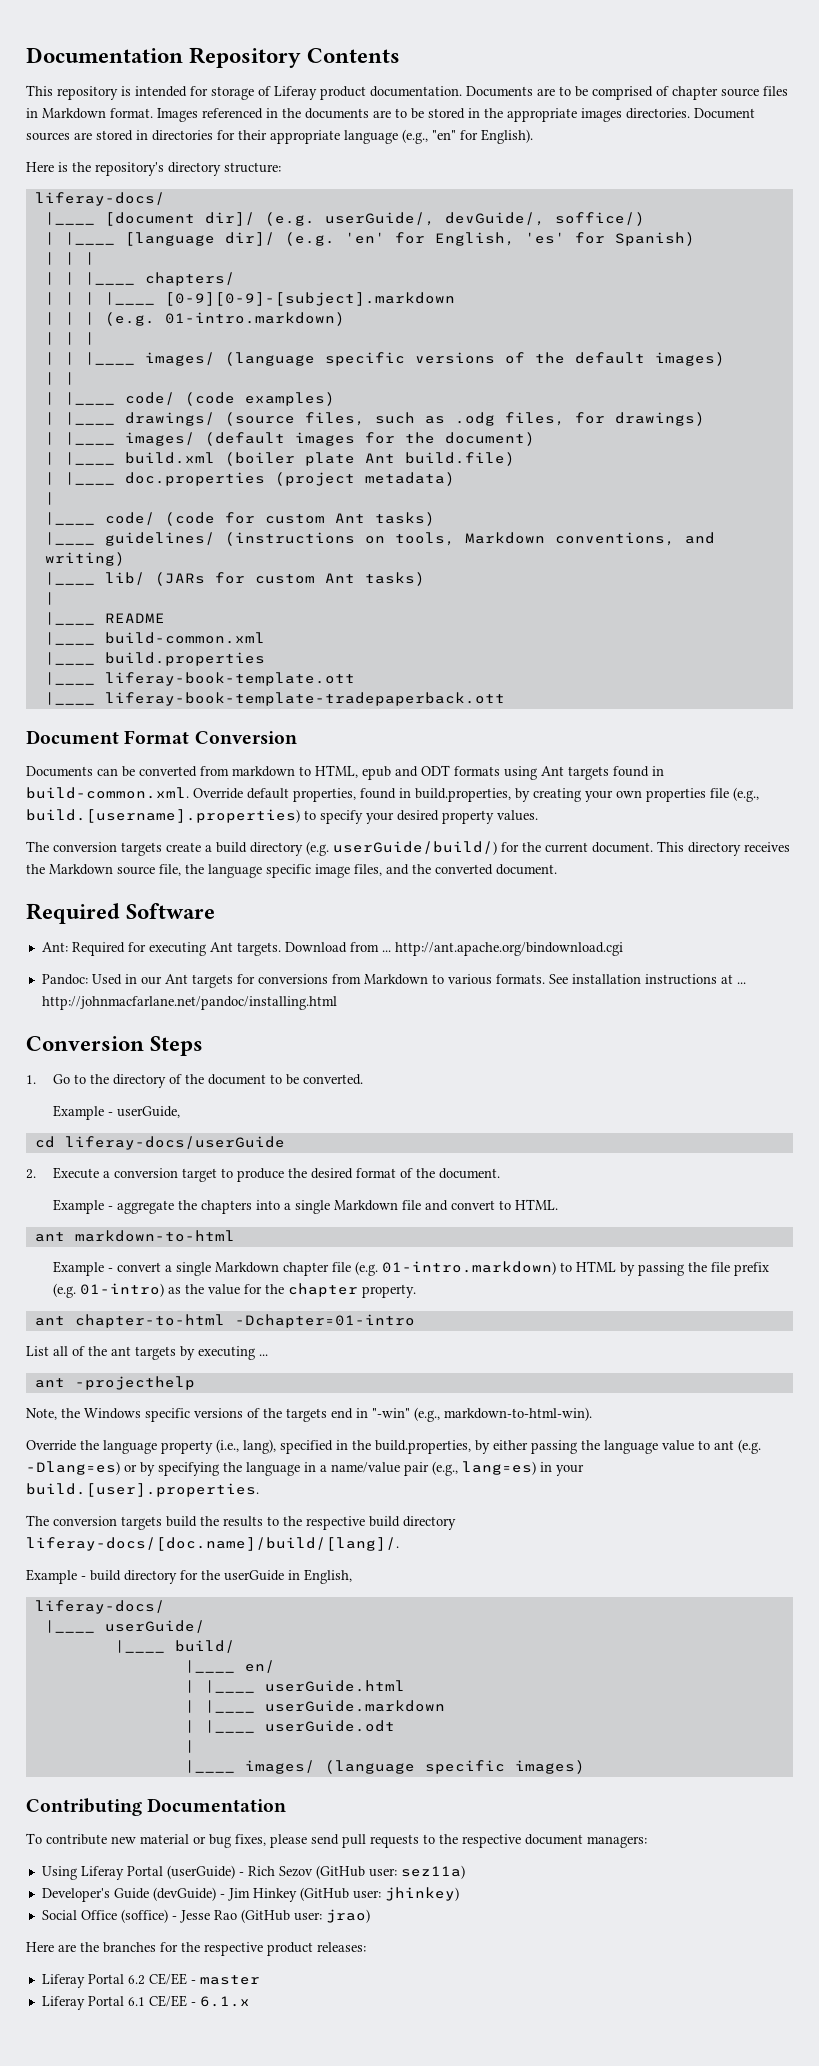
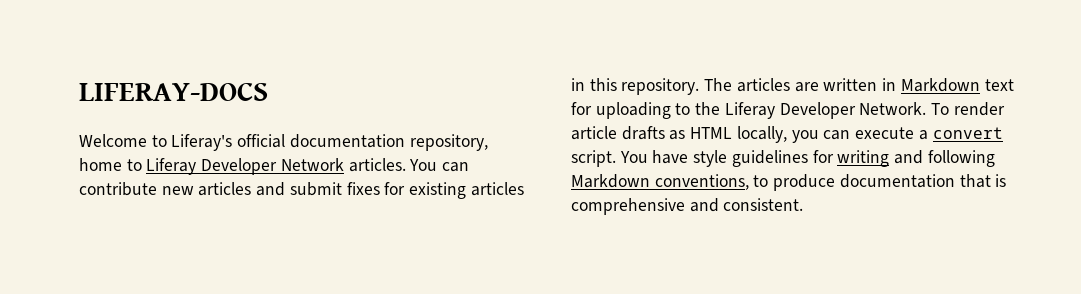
- Documentation Repository Contents
- This repository is intended for storage of Liferay product documentation. Documents are to be comprised of chapter source files in Markdown format. Images referenced in the documents are to be stored in the appropriate images directories. Document sources are stored in directories for their appropriate language (e.g., "en" for English).
- Here is the repository's directory structure:
- liferay-docs/
- |____ [document dir]/ (e.g. userGuide/, devGuide/, soffice/)
- | |____ [language dir]/ (e.g. 'en' for English, 'es' for Spanish)
- | | |
- | | |____ chapters/
- | | | |____ [0-9][0-9]-[subject].markdown
- | | | (e.g. 01-intro.markdown)
- | | |
- | | |____ images/ (language specific versions of the default images)
- | |
- | |____ code/ (code examples)
- | |____ drawings/ (source files, such as .odg files, for drawings)
- | |____ images/ (default images for the document)
- | |____ build.xml (boiler plate Ant build.file)
- | |____ doc.properties (project metadata)
- |
- |____ code/ (code for custom Ant tasks)
- |____ guidelines/ (instructions on tools, Markdown conventions, and writing)
- |____ lib/ (JARs for custom Ant tasks)
- |
- |____ README
- |____ build-common.xml
- |____ build.properties
- |____ liferay-book-template.ott
- |____ liferay-book-template-tradepaperback.ott
- Document Format Conversion
- Documents can be converted from markdown to HTML, epub and ODT formats using Ant targets found in build-common.xml. Override default properties, found in build.properties, by creating your own properties file (e.g., build.[username].properties) to specify your desired property values.
- The conversion targets create a build directory (e.g. userGuide/build/) for the current document. This directory receives the Markdown source file, the language specific image files, and the converted document.
- Required Software
- Ant: Required for executing Ant targets. Download from ... http://ant.apache.org/bindownload.cgi
- Pandoc: Used in our Ant targets for conversions from Markdown to various formats. See installation instructions at ... http://johnmacfarlane.net/pandoc/installing.html
- Conversion Steps
- 1. Go to the directory of the document to be converted.
- Example - userGuide,
- cd liferay-docs/userGuide
- 2. Execute a conversion target to produce the desired format of the document.
- Example - aggregate the chapters into a single Markdown file and convert to HTML.
- ant markdown-to-html
- Example - convert a single Markdown chapter file (e.g. 01-intro.markdown) to HTML by passing the file prefix (e.g. 01-intro) as the value for the chapter property.
- ant chapter-to-html -Dchapter=01-intro
- List all of the ant targets by executing ...
- ant -projecthelp
- Note, the Windows specific versions of the targets end in "-win" (e.g., markdown-to-html-win).
- Override the language property (i.e., lang), specified in the build.properties, by either passing the language value to ant (e.g. -Dlang=es) or by specifying the language in a name/value pair (e.g., lang=es) in your build.[user].properties.
- The conversion targets build the results to the respective build directory liferay-docs/[doc.name]/build/[lang]/.
- Example - build directory for the userGuide in English,
- liferay-docs/
- |____ userGuide/
- |____ build/
- |____ en/
- | |____ userGuide.html
- | |____ userGuide.markdown
- | |____ userGuide.odt
- |
- |____ images/ (language specific images)
- Contributing Documentation
- To contribute new material or bug fixes, please send pull requests to the respective document managers:
- Using Liferay Portal (userGuide) - Rich Sezov (GitHub user: sez11a)
- Developer's Guide (devGuide) - Jim Hinkey (GitHub user: jhinkey)
- Social Office (soffice) - Jesse Rao (GitHub user: jrao)
- Here are the branches for the respective product releases:
- Liferay Portal 6.2 CE/EE - master
- Liferay Portal 6.1 CE/EE - 6.1.x
+ LIFERAY-DOCS
+ Welcome to Liferay's official documentation repository, home to Liferay Developer Network articles. You can contribute new articles and submit fixes for existing articles in this repository. The articles are written in Markdown text for uploading to the Liferay Developer Network. To render article drafts as HTML locally, you can execute a convert script. You have style guidelines for writing and following Markdown conventions, to produce documentation that is comprehensive and consistent.

